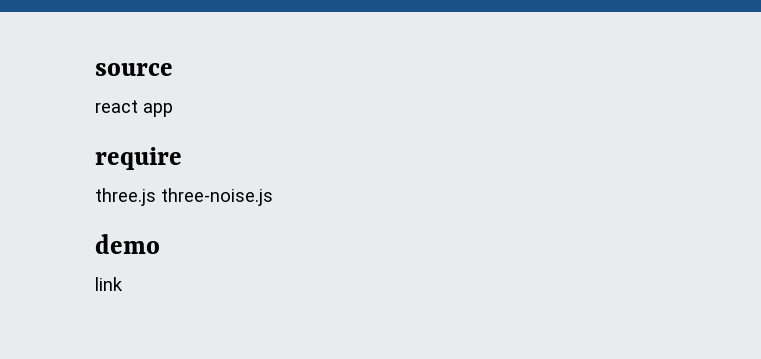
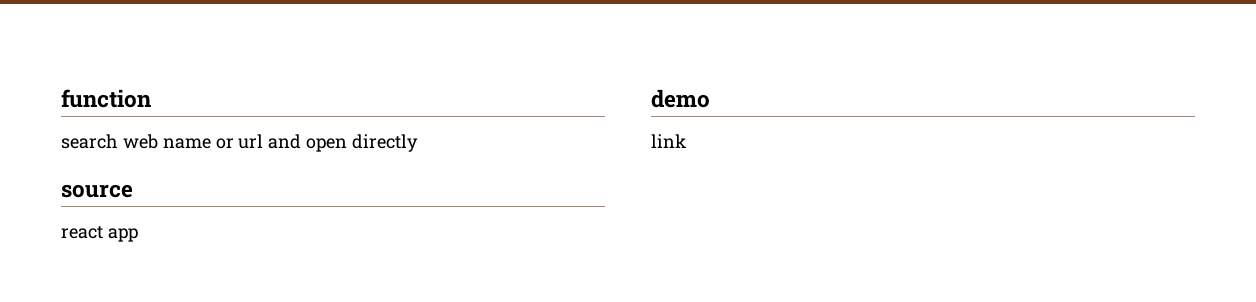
+ function
+ search web name or url and open directly
- require
- three.js three-noise.js

